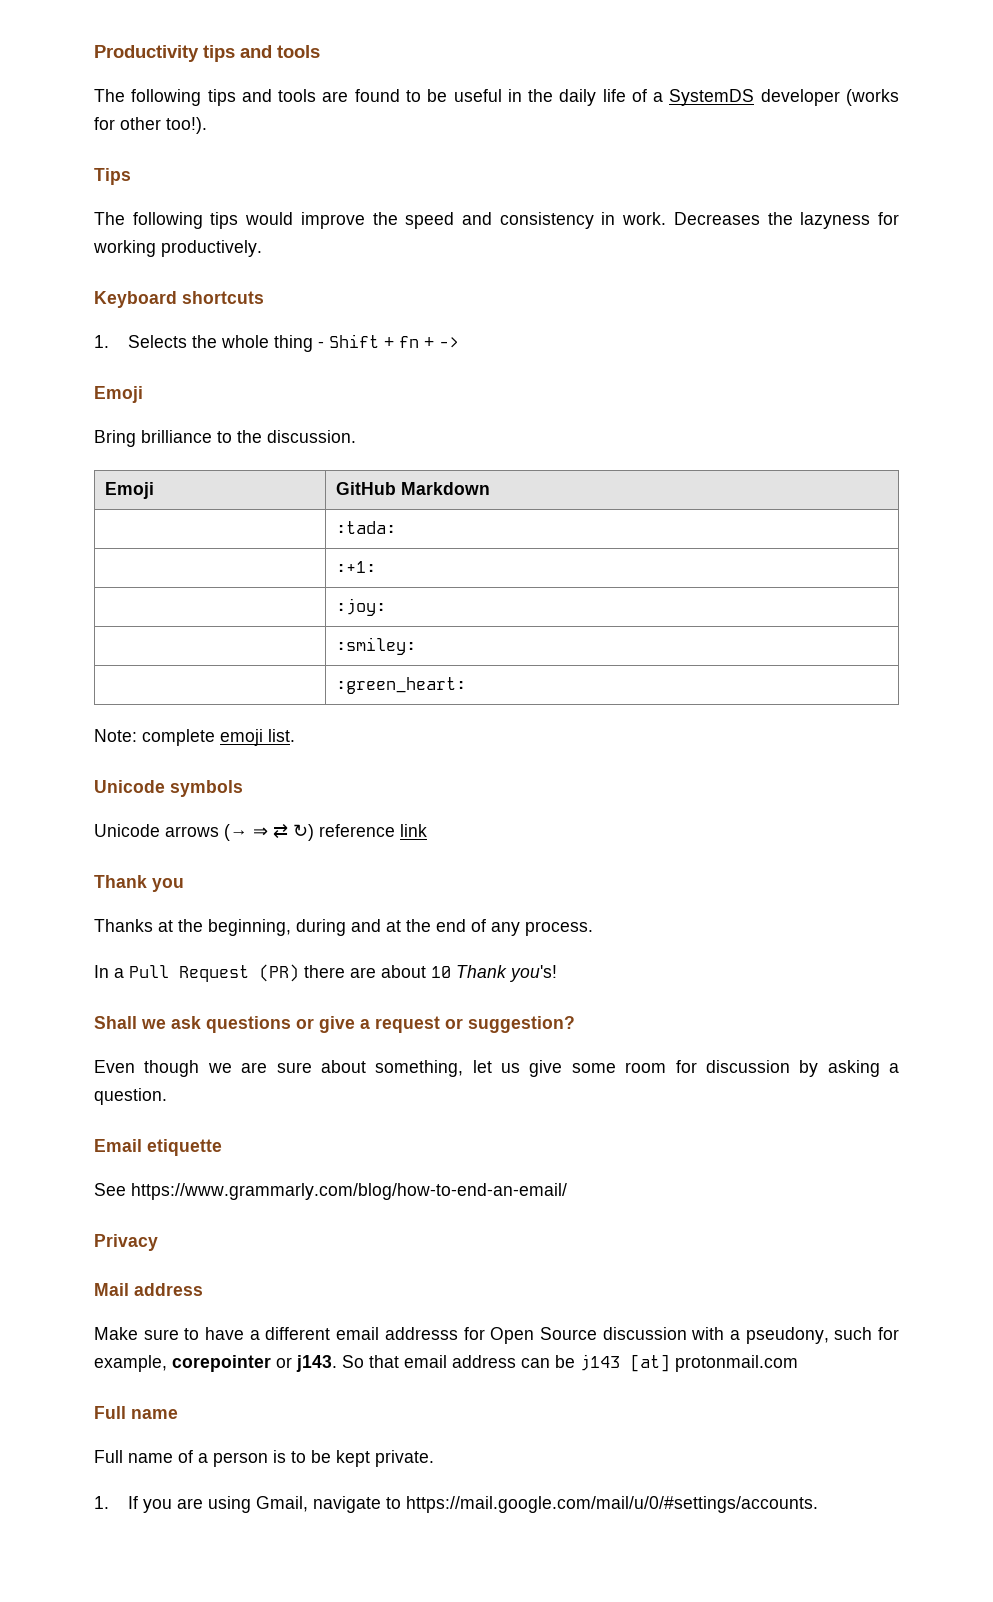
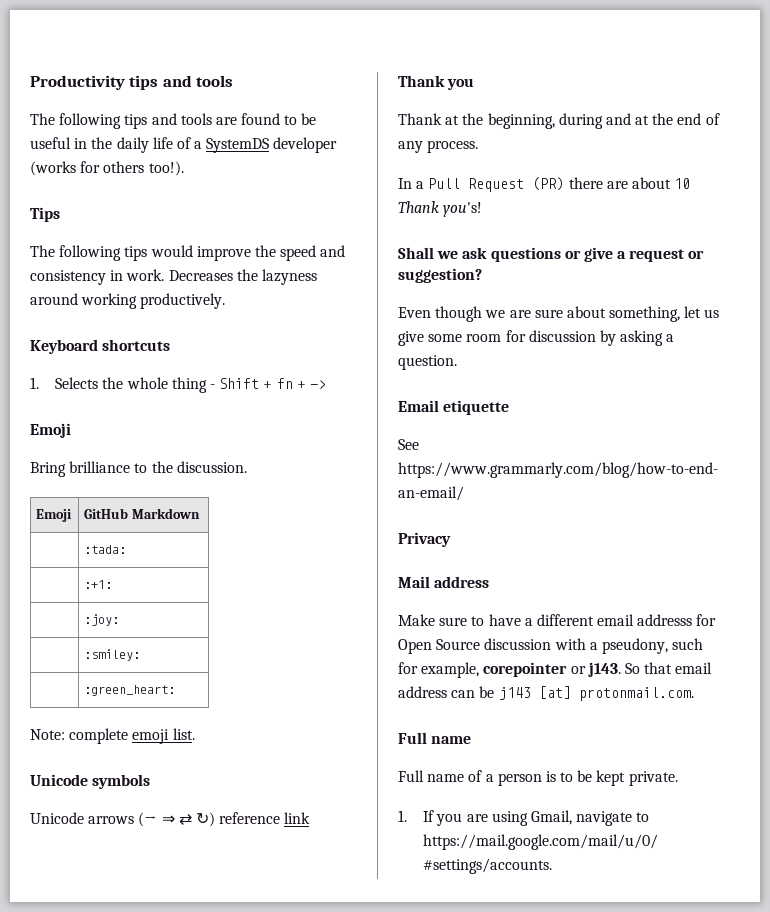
- The following tips and tools are found to be useful in the daily life of a SystemDS developer (works for other too!).
+ The following tips and tools are found to be useful in the daily life of a SystemDS developer (works for others too!).
- Decreases the lazyness for working productively.
+ Decreases the lazyness around working productively.
- Thanks at the beginning, during and at the end of any process.
+ Thank at the beginning, during and at the end of any process.
- So that email address can be j143 [at] protonmail.com
+ So that email address can be j143 [at] protonmail.com.

